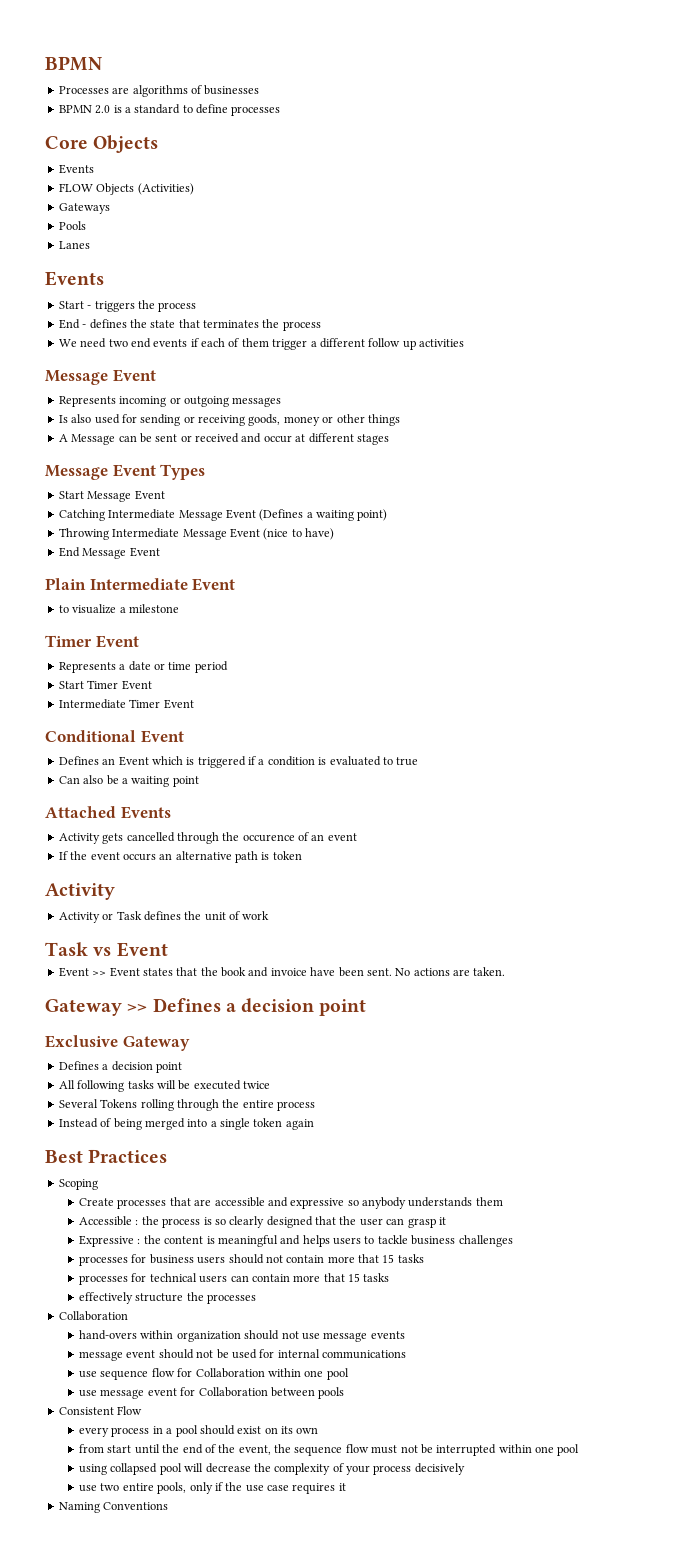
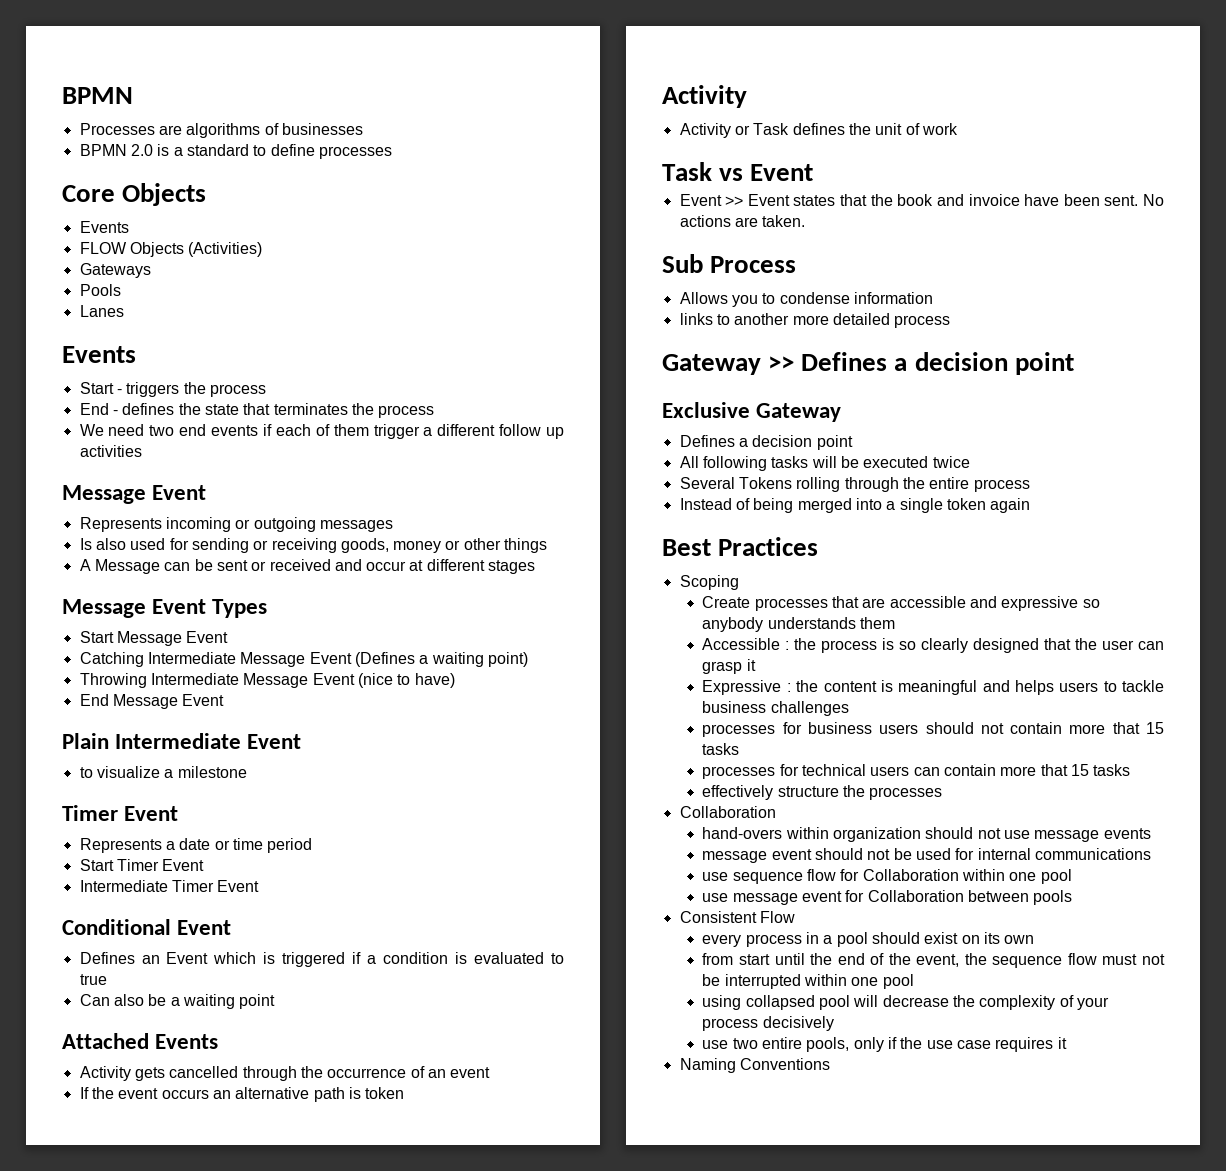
- Activity gets cancelled through the occurence of an event
+ Activity gets cancelled through the occurrence of an event
+ Sub Process
+ Allows you to condense information
+ links to another more detailed process

